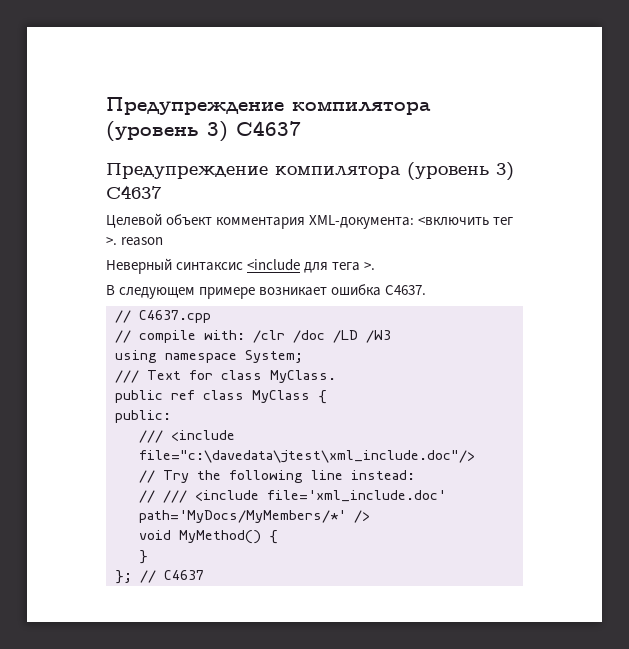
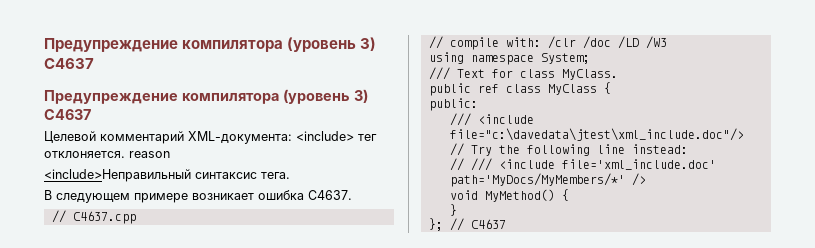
- Целевой объект комментария XML-документа: <включить тег >. reason
- Неверный синтаксис <include для тега >.
+ Целевой комментарий XML-документа: <include> тег отклоняется. reason
+ <include>Неправильный синтаксис тега.

